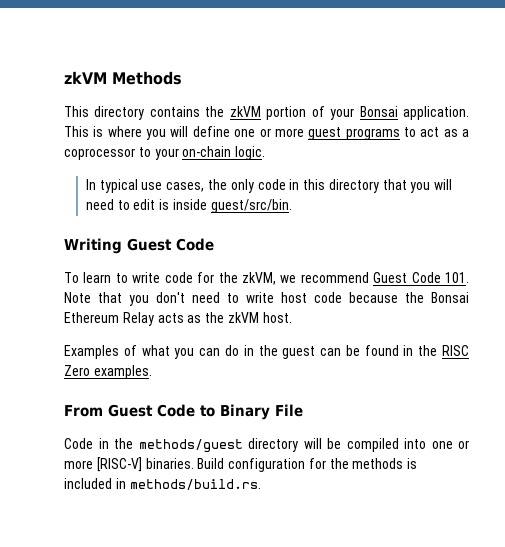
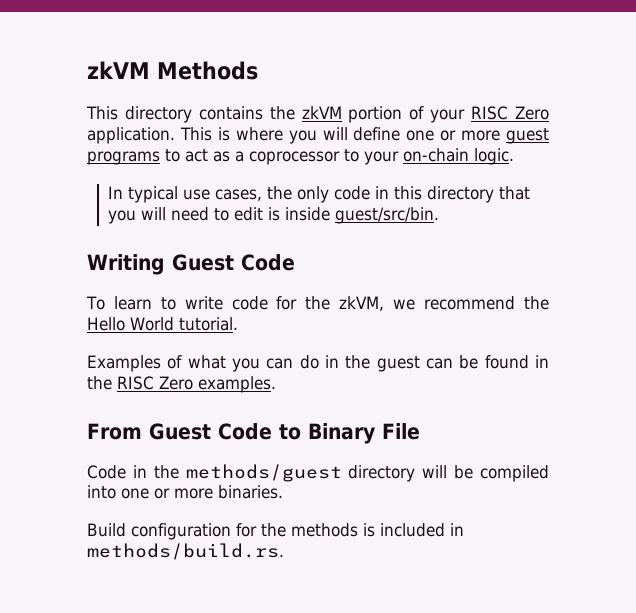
- This directory contains the zkVM portion of your Bonsai application.
+ This directory contains the zkVM portion of your RISC Zero application.
- To learn to write code for the zkVM, we recommend Guest Code 101. Note that you don't need to write host code because the Bonsai Ethereum Relay acts as the zkVM host.
+ To learn to write code for the zkVM, we recommend the Hello World tutorial.
- Code in the methods/guest directory will be compiled into one or more [RISC-V] binaries. Build configuration for the methods is included in methods/build.rs.
+ Code in the methods/guest directory will be compiled into one or more binaries.
+ Build configuration for the methods is included in methods/build.rs.

